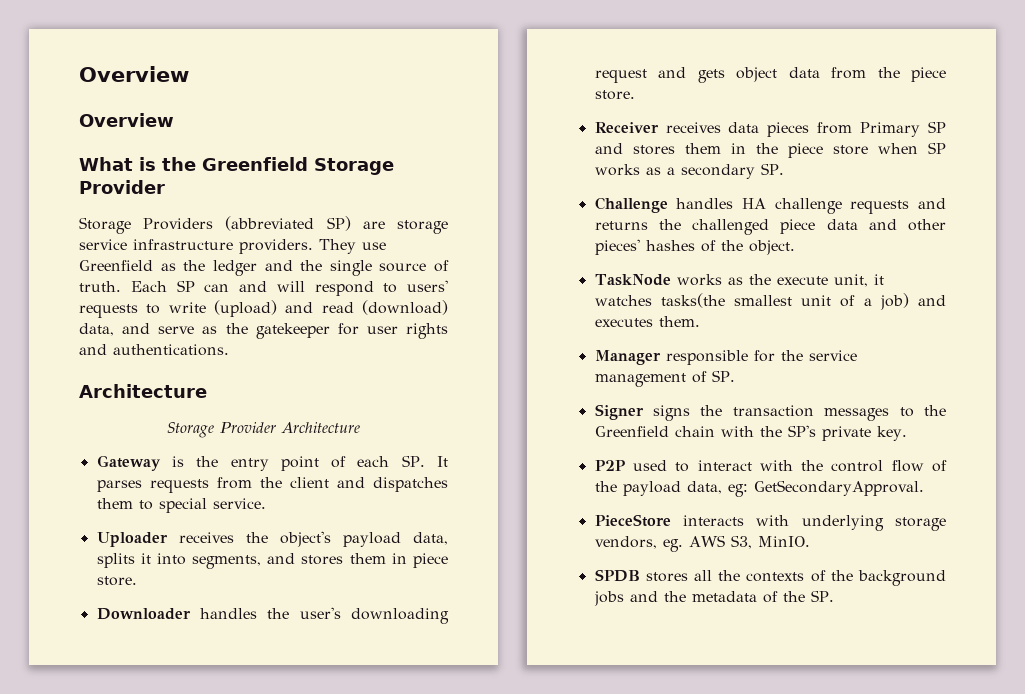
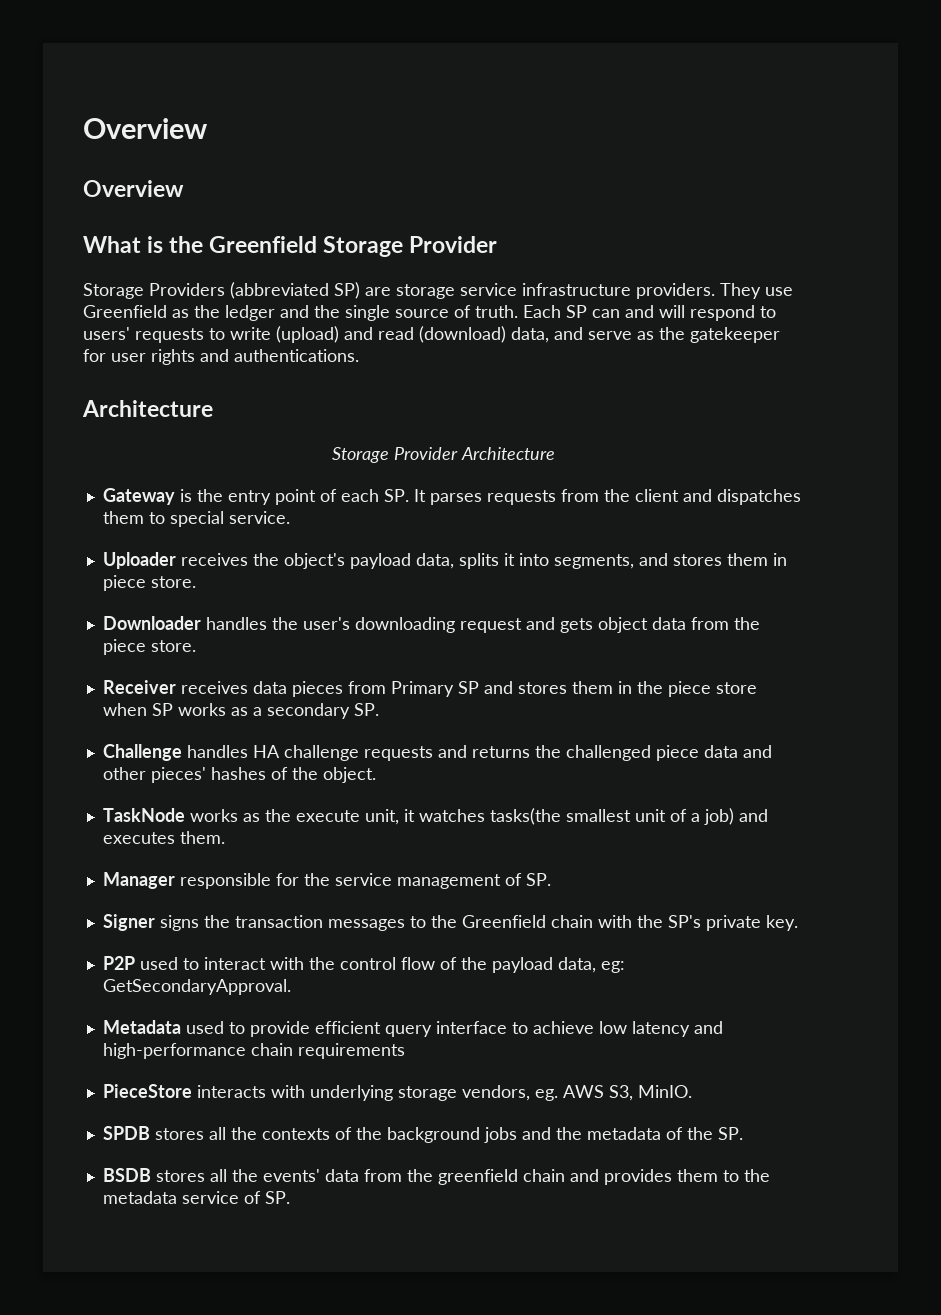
+ Metadata used to provide efficient query interface to achieve low latency and high-performance chain requirements
+ BSDB stores all the events' data from the greenfield chain and provides them to the metadata service of SP.

